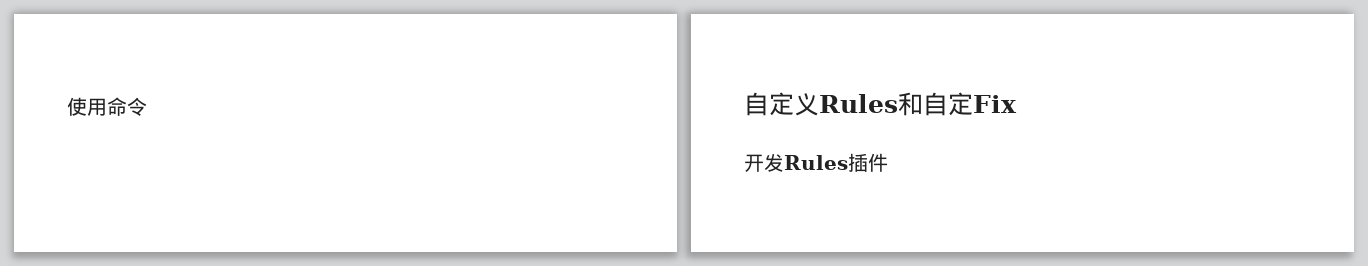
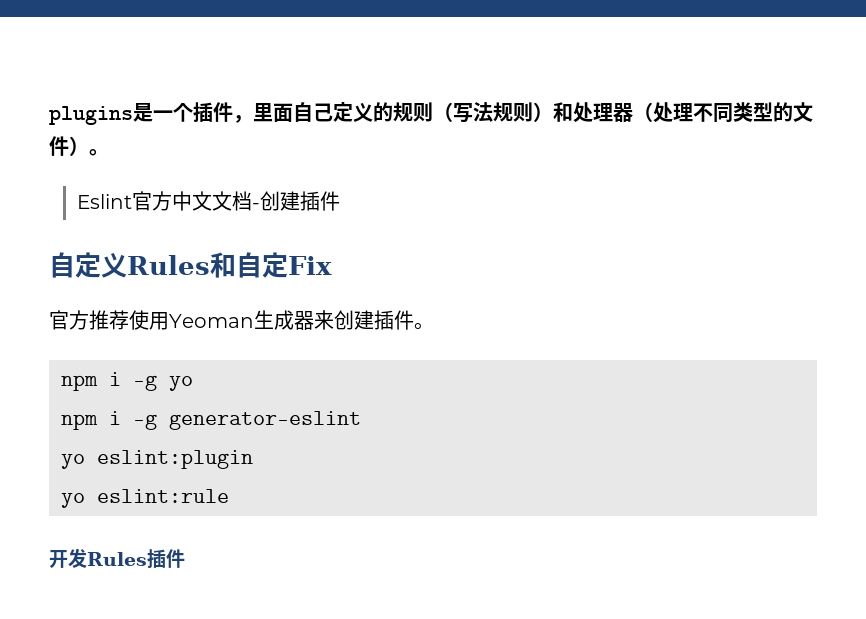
- 使用命令
+ plugins是一个插件，里面自己定义的规则（写法规则）和处理器（处理不同类型的文件）。
+ Eslint官方中文文档-创建插件
+ 官方推荐使用Yeoman生成器来创建插件。
+ npm i -g yo
+ npm i -g generator-eslint
+ yo eslint:plugin
+ yo eslint:rule

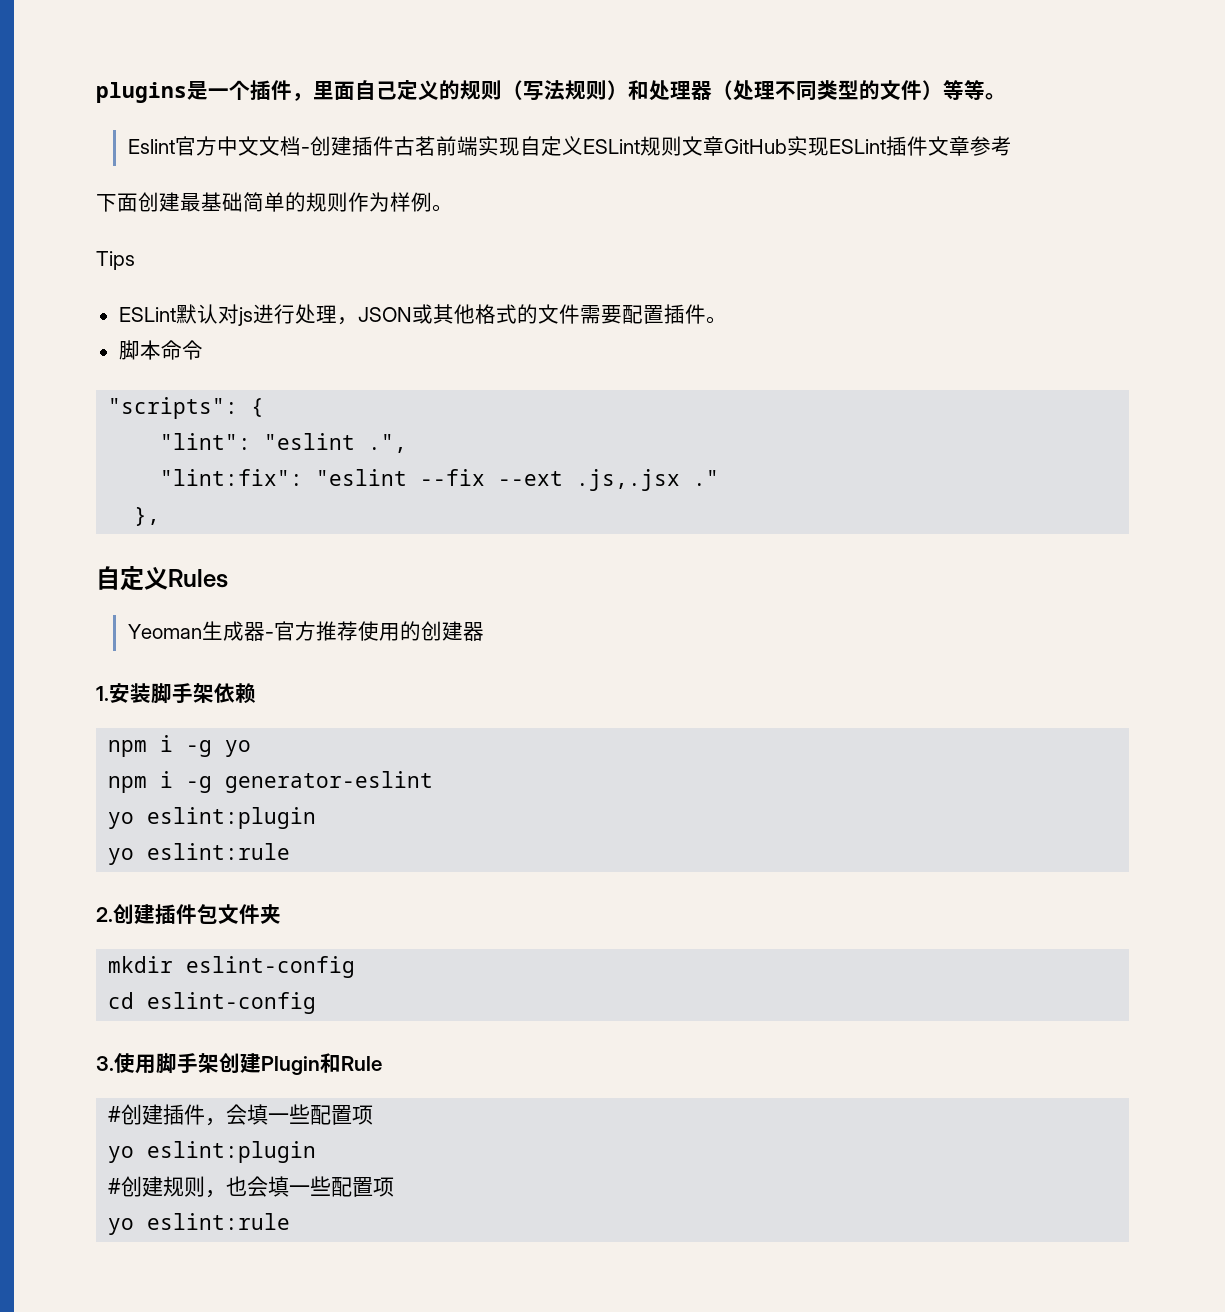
- plugins是一个插件，里面自己定义的规则（写法规则）和处理器（处理不同类型的文件）。
+ plugins是一个插件，里面自己定义的规则（写法规则）和处理器（处理不同类型的文件）等等。
- Eslint官方中文文档-创建插件
- 自定义Rules和自定Fix
- 官方推荐使用Yeoman生成器来创建插件。
+ Eslint官方中文文档-创建插件古茗前端实现自定义ESLint规则文章GitHub实现ESLint插件文章参考
+ 下面创建最基础简单的规则作为样例。
+ Tips
+ ESLint默认对js进行处理，JSON或其他格式的文件需要配置插件。
+ 脚本命令
+ "scripts": {
+ "lint": "eslint .",
+ "lint:fix": "eslint --fix --ext .js,.jsx ."
+ },
+ 自定义Rules
+ Yeoman生成器-官方推荐使用的创建器
+ 1.安装脚手架依赖
- 开发Rules插件
+ 2.创建插件包文件夹
+ mkdir eslint-config
+ cd eslint-config
+ 3.使用脚手架创建Plugin和Rule
+ #创建插件，会填一些配置项
+ yo eslint:plugin
+ #创建规则，也会填一些配置项
+ yo eslint:rule

